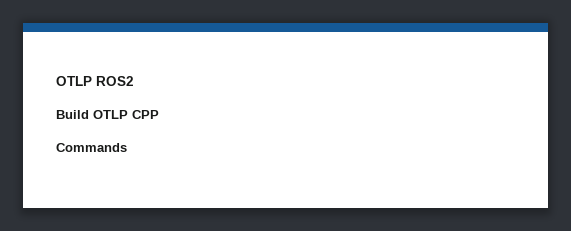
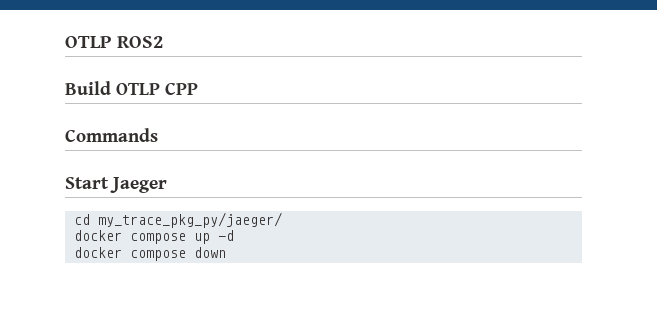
+ Start Jaeger
+ cd my_trace_pkg_py/jaeger/
+ docker compose up -d
+ docker compose down

